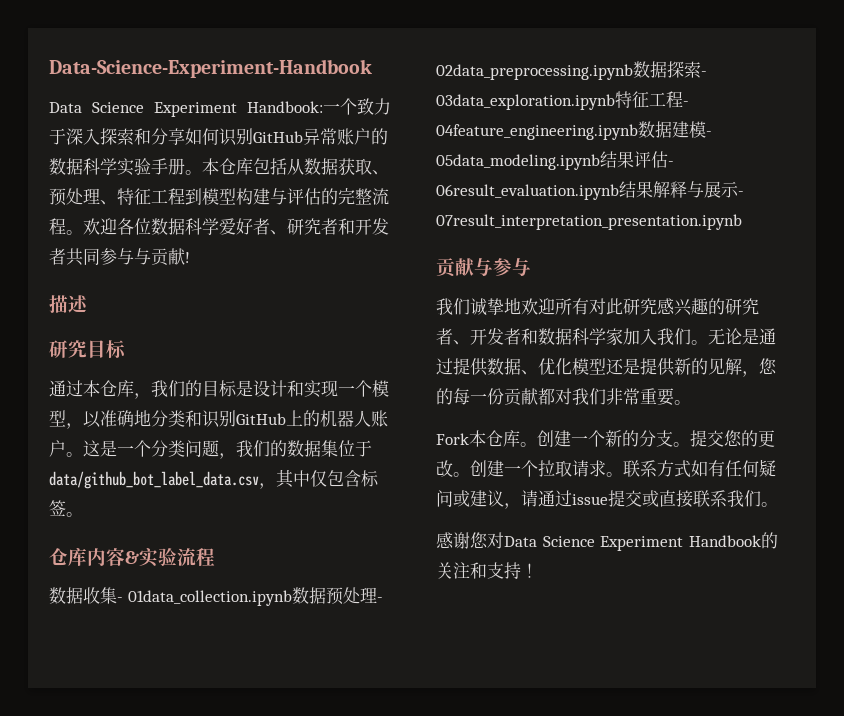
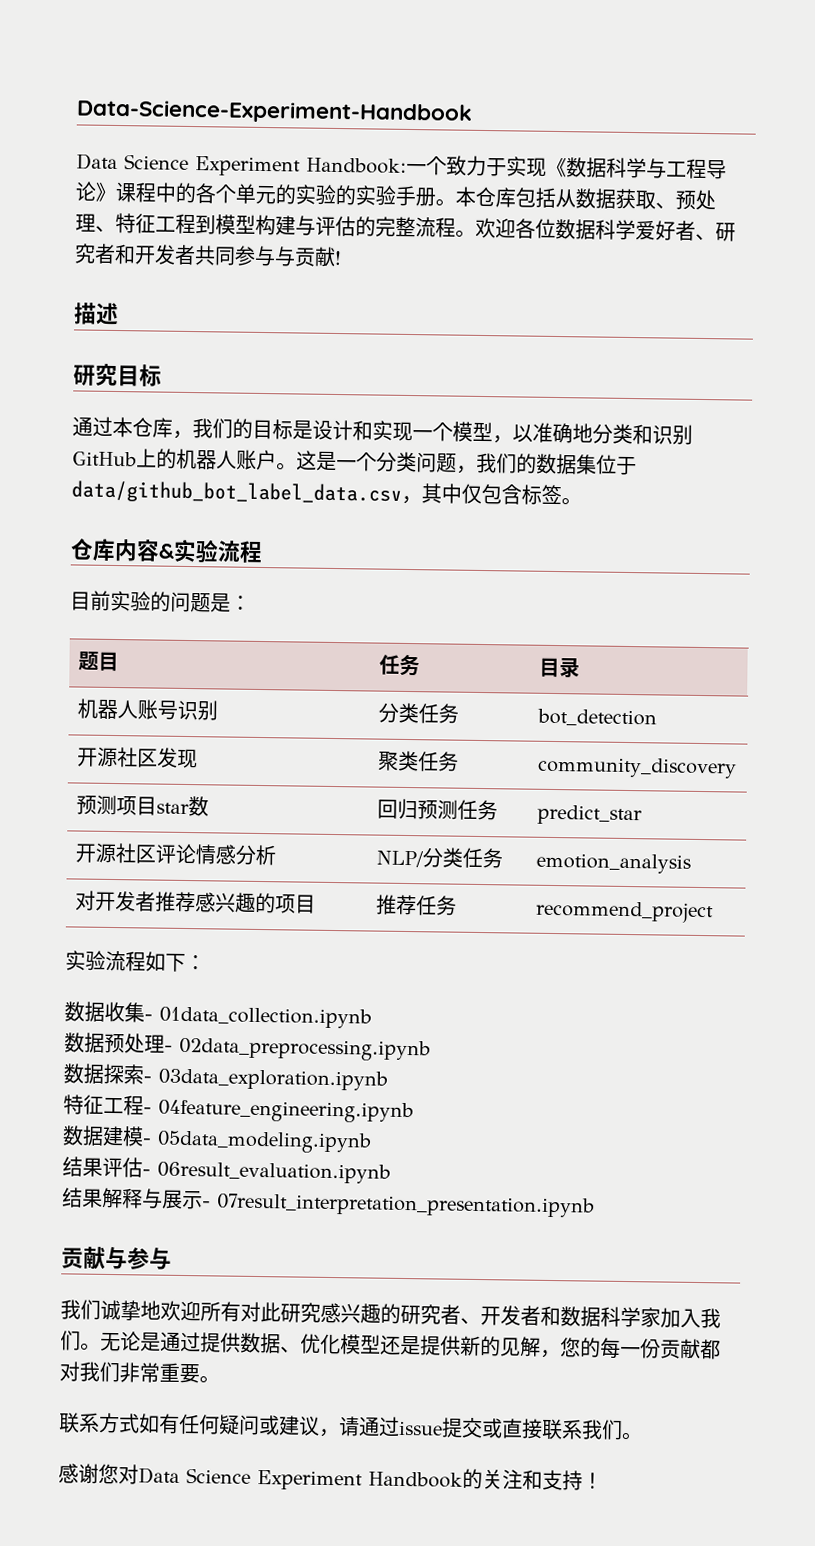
- Data Science Experiment Handbook:一个致力于深入探索和分享如何识别GitHub异常账户的数据科学实验手册。
+ Data Science Experiment Handbook:一个致力于实现《数据科学与工程导论》课程中的各个单元的实验的实验手册。
+ 目前实验的问题是：
+ 题目 | 任务 | 目录
+ 机器人账号识别 | 分类任务 | bot_detection
+ 开源社区发现 | 聚类任务 | community_discovery
+ 预测项目star数 | 回归预测任务 | predict_star
+ 开源社区评论情感分析 | NLP/分类任务 | emotion_analysis
+ 对开发者推荐感兴趣的项目 | 推荐任务 | recommend_project
+ 实验流程如下：
- 数据收集- 01data_collection.ipynb数据预处理- 02data_preprocessing.ipynb数据探索- 03data_exploration.ipynb特征工程- 04feature_engineering.ipynb数据建模- 05data_modeling.ipynb结果评估- 06result_evaluation.ipynb结果解释与展示- 07result_interpretation_presentation.ipynb
+ 数据收集- 01data_collection.ipynb
+ 数据预处理- 02data_preprocessing.ipynb
+ 数据探索- 03data_exploration.ipynb
+ 特征工程- 04feature_engineering.ipynb
+ 数据建模- 05data_modeling.ipynb
+ 结果评估- 06result_evaluation.ipynb
+ 结果解释与展示- 07result_interpretation_presentation.ipynb
- Fork本仓库。创建一个新的分支。提交您的更改。创建一个拉取请求。

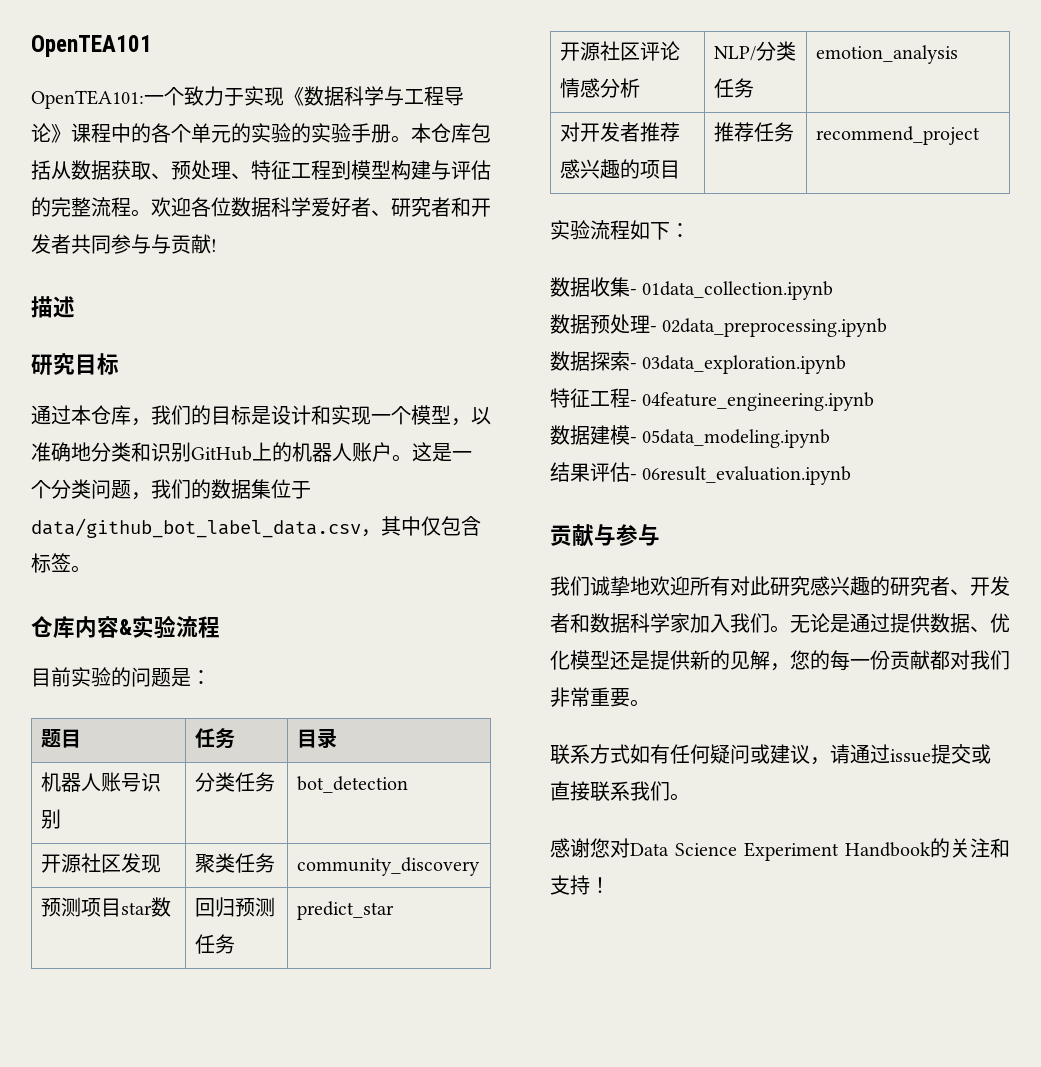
- Data-Science-Experiment-Handbook
- Data Science Experiment Handbook:一个致力于实现《数据科学与工程导论》课程中的各个单元的实验的实验手册。
+ OpenTEA101
+ OpenTEA101:一个致力于实现《数据科学与工程导论》课程中的各个单元的实验的实验手册。
- 结果解释与展示- 07result_interpretation_presentation.ipynb

